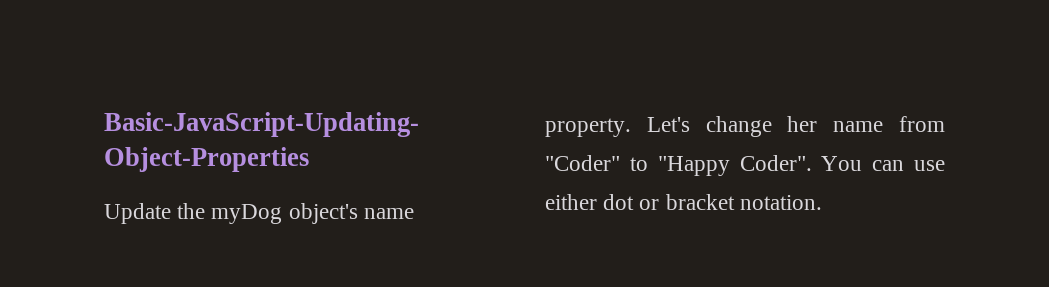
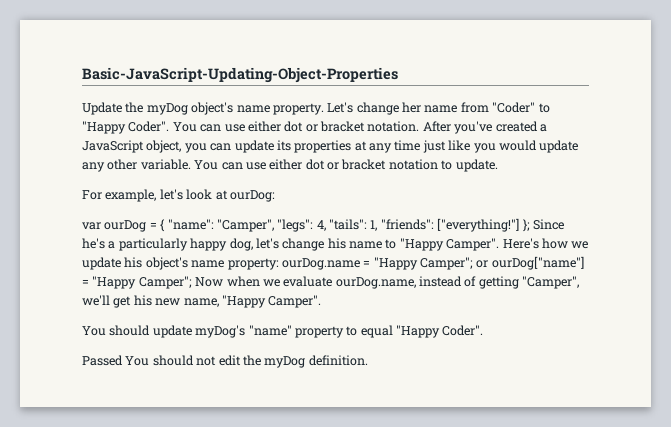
+ After you've created a JavaScript object, you can update its properties at any time just like you would update any other variable. You can use either dot or bracket notation to update.
+ For example, let's look at ourDog:
+ var ourDog = { "name": "Camper", "legs": 4, "tails": 1, "friends": ["everything!"] }; Since he's a particularly happy dog, let's change his name to "Happy Camper". Here's how we update his object's name property: ourDog.name = "Happy Camper"; or ourDog["name"] = "Happy Camper"; Now when we evaluate ourDog.name, instead of getting "Camper", we'll get his new name, "Happy Camper".
+ You should update myDog's "name" property to equal "Happy Coder".
+ Passed You should not edit the myDog definition.

